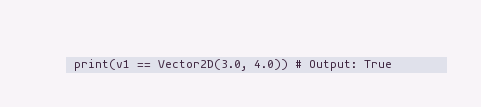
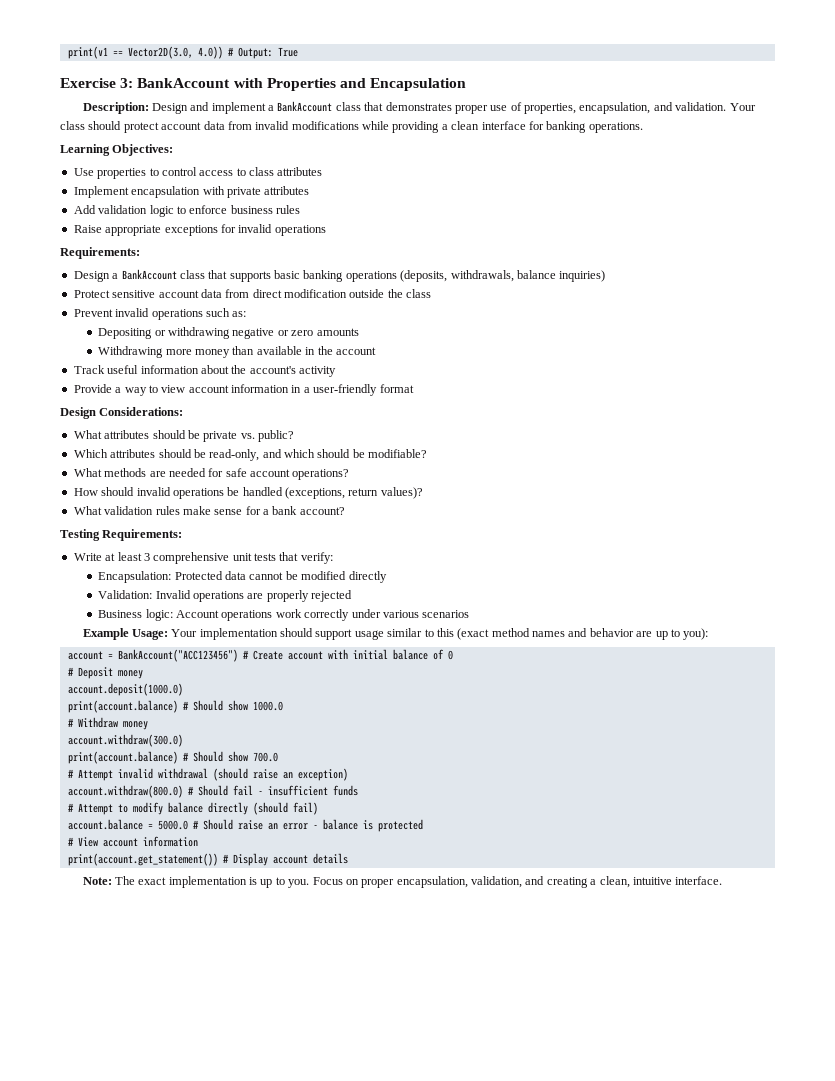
+ Exercise 3: BankAccount with Properties and Encapsulation
+ Description: Design and implement a BankAccount class that demonstrates proper use of properties, encapsulation, and validation. Your class should protect account data from invalid modifications while providing a clean interface for banking operations.
+ Learning Objectives:
+ Use properties to control access to class attributes
+ Implement encapsulation with private attributes
+ Add validation logic to enforce business rules
+ Raise appropriate exceptions for invalid operations
+ Requirements:
+ Design a BankAccount class that supports basic banking operations (deposits, withdrawals, balance inquiries)
+ Protect sensitive account data from direct modification outside the class
+ Prevent invalid operations such as:
+ Depositing or withdrawing negative or zero amounts
+ Withdrawing more money than available in the account
+ Track useful information about the account's activity
+ Provide a way to view account information in a user-friendly format
+ Design Considerations:
+ What attributes should be private vs. public?
+ Which attributes should be read-only, and which should be modifiable?
+ What methods are needed for safe account operations?
+ How should invalid operations be handled (exceptions, return values)?
+ What validation rules make sense for a bank account?
+ Testing Requirements:
+ Write at least 3 comprehensive unit tests that verify:
+ Encapsulation: Protected data cannot be modified directly
+ Validation: Invalid operations are properly rejected
+ Business logic: Account operations work correctly under various scenarios
+ Example Usage: Your implementation should support usage similar to this (exact method names and behavior are up to you):
+ account = BankAccount("ACC123456") # Create account with initial balance of 0
+ # Deposit money
+ account.deposit(1000.0)
+ print(account.balance) # Should show 1000.0
+ # Withdraw money
+ account.withdraw(300.0)
+ print(account.balance) # Should show 700.0
+ # Attempt invalid withdrawal (should raise an exception)
+ account.withdraw(800.0) # Should fail - insufficient funds
+ # Attempt to modify balance directly (should fail)
+ account.balance = 5000.0 # Should raise an error - balance is protected
+ # View account information
+ print(account.get_statement()) # Display account details
+ Note: The exact implementation is up to you. Focus on proper encapsulation, validation, and creating a clean, intuitive interface.

